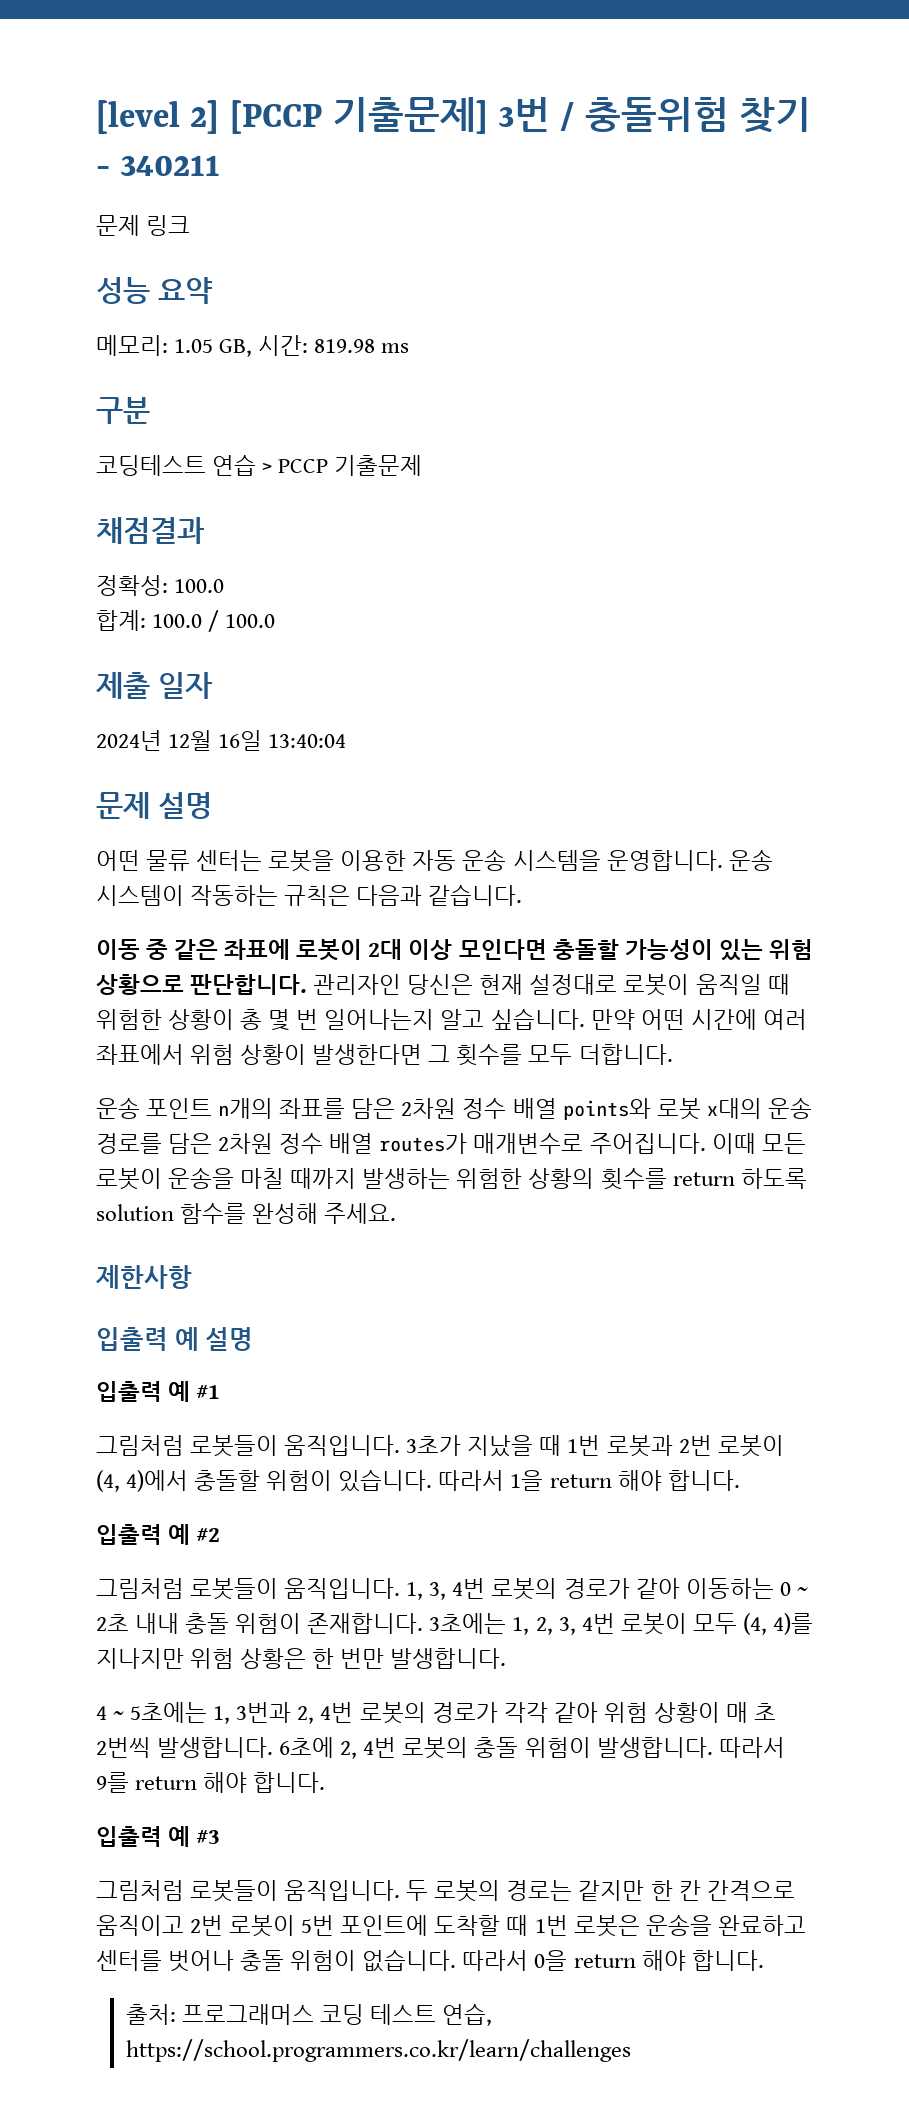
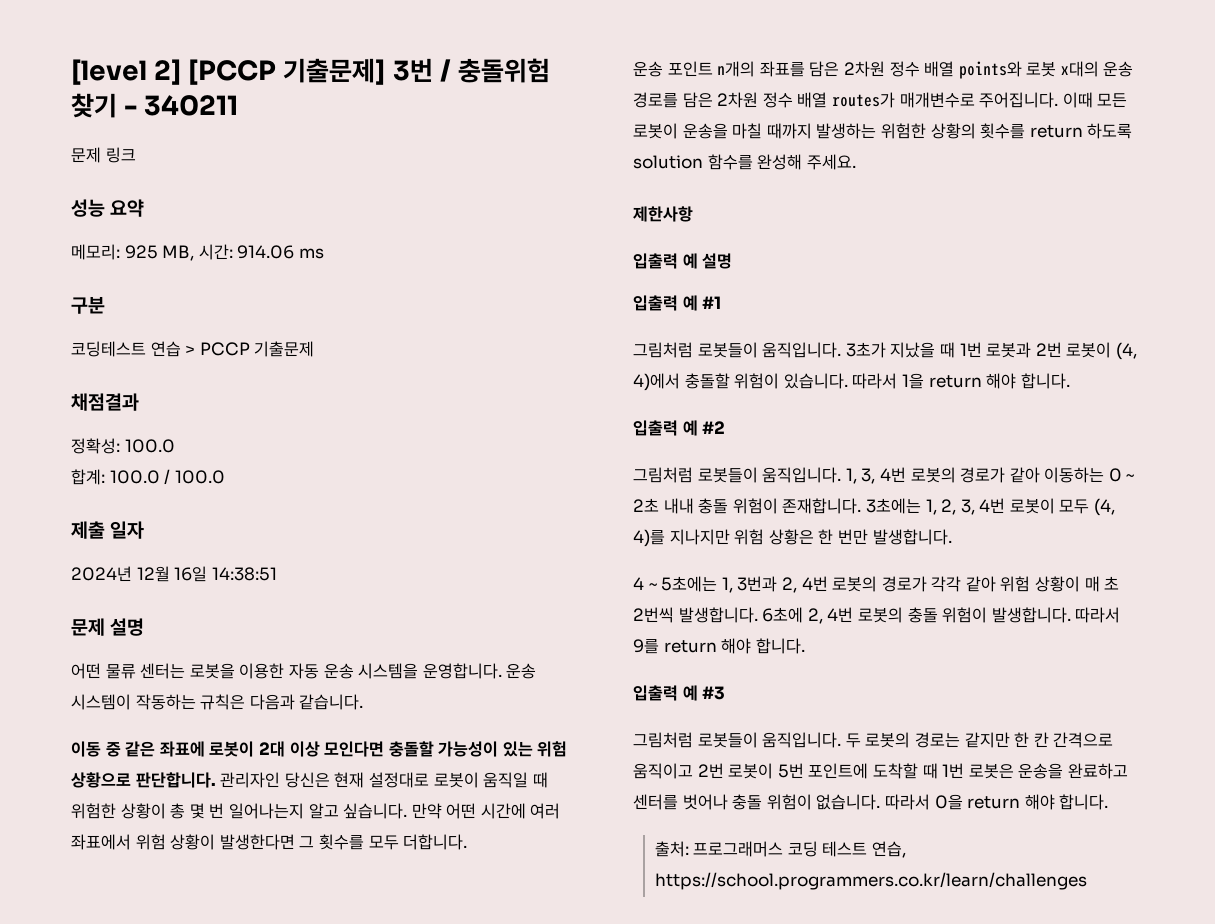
- 메모리: 1.05 GB, 시간: 819.98 ms
+ 메모리: 925 MB, 시간: 914.06 ms
- 2024년 12월 16일 13:40:04
+ 2024년 12월 16일 14:38:51

